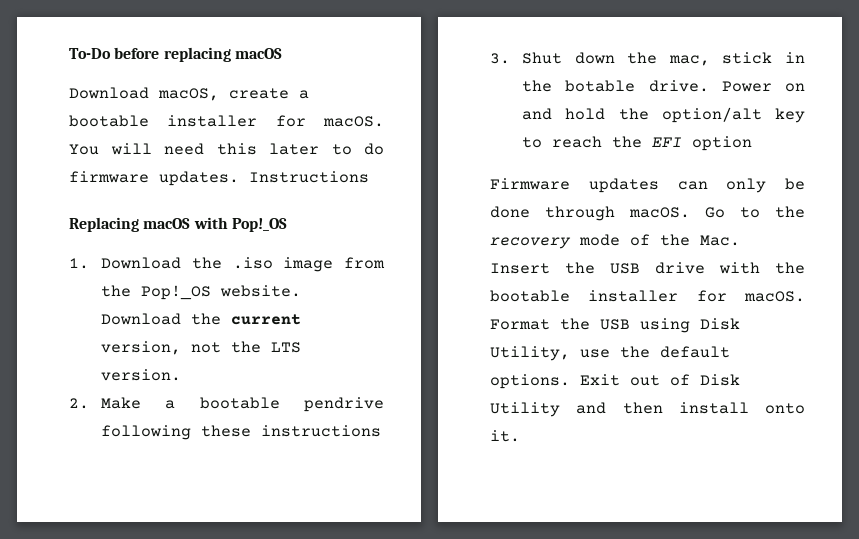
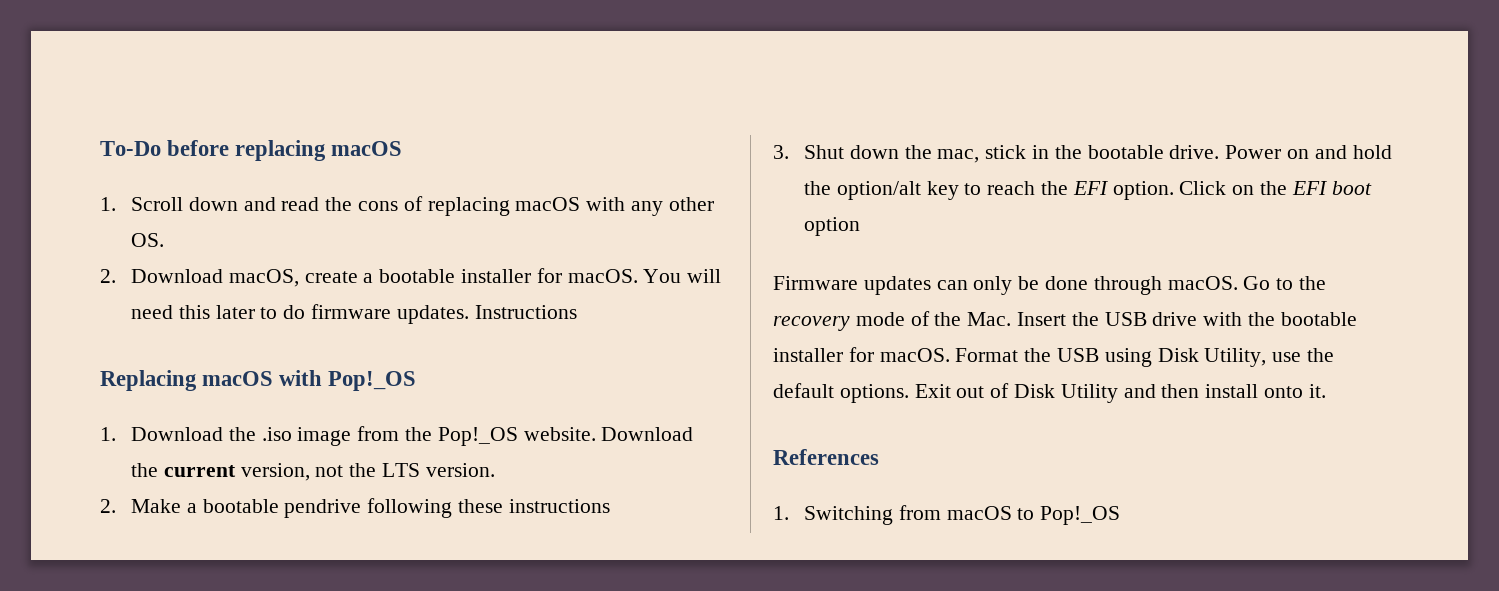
- Download macOS, create a bootable installer for macOS.
+ 1. Scroll down and read the cons of replacing macOS with any other OS.
+ 2. Download macOS, create a bootable installer for macOS.
- 3. Shut down the mac, stick in the botable drive.
+ 3. Shut down the mac, stick in the bootable drive.
- Power on and hold the option/alt key to reach the EFI option
+ Power on and hold the option/alt key to reach the EFI option. Click on the EFI boot option
+ References
+ 1. Switching from macOS to Pop!_OS

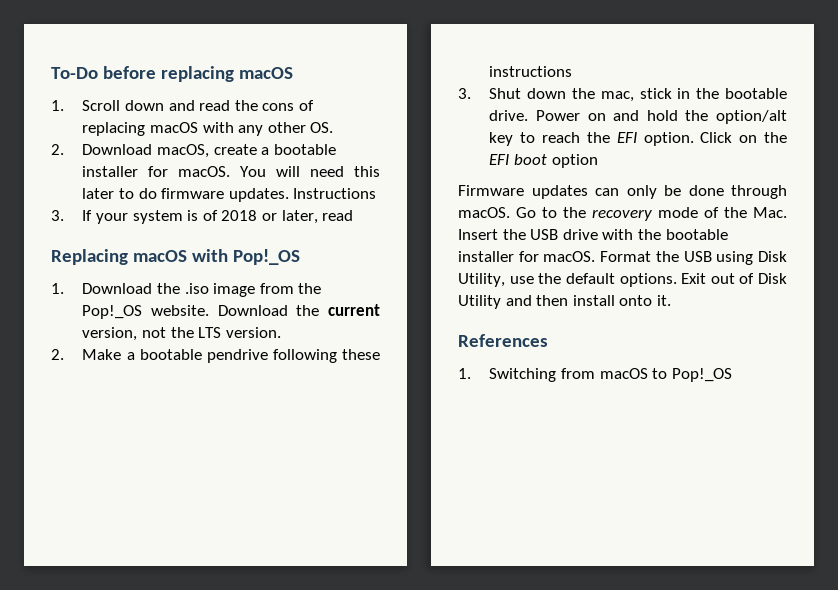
+ 3. If your system is of 2018 or later, read

